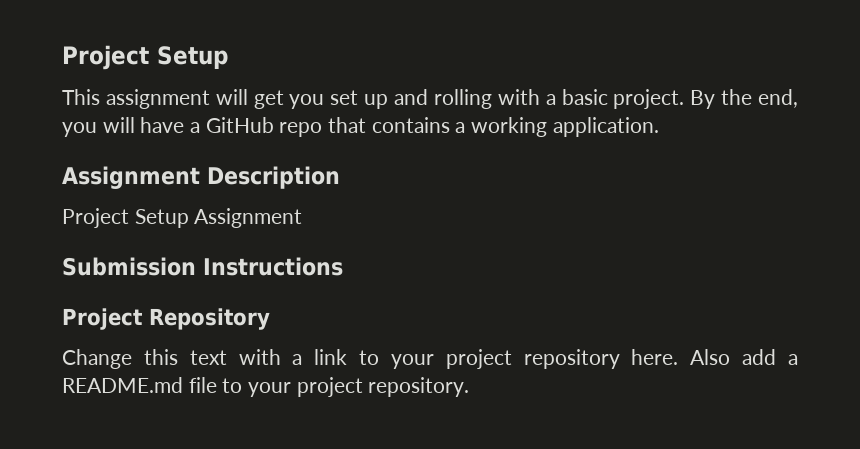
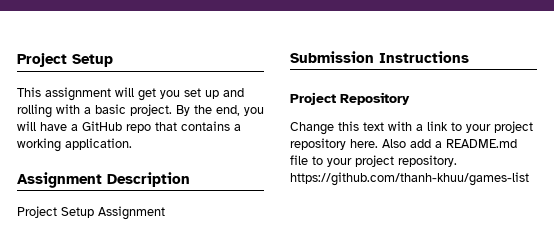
- Also add a README.md file to your project repository.
+ Also add a README.md file to your project repository. https://github.com/thanh-khuu/games-list

